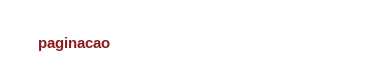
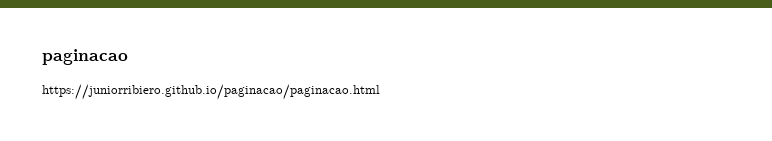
+ https://juniorribiero.github.io/paginacao/paginacao.html

